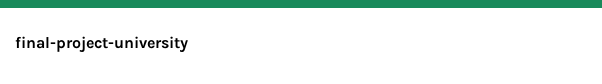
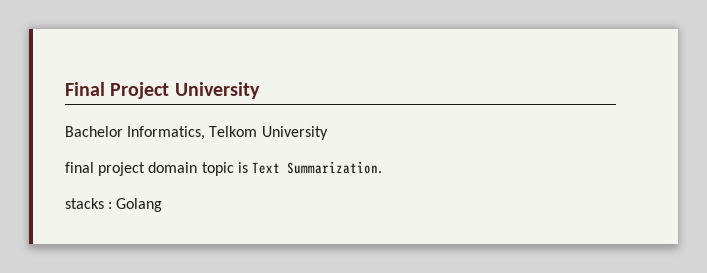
- final-project-university
+ Final Project University
+ Bachelor Informatics, Telkom University
+ final project domain topic is Text Summarization.
+ stacks : Golang

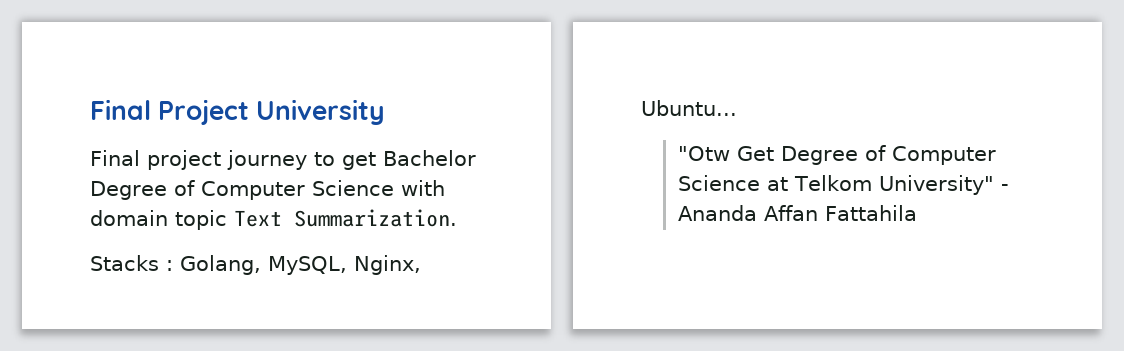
- Bachelor Informatics, Telkom University
- final project domain topic is Text Summarization.
+ Final project journey to get Bachelor Degree of Computer Science with domain topic Text Summarization.
- stacks : Golang
+ Stacks : Golang, MySQL, Nginx, Ubuntu...
+ "Otw Get Degree of Computer Science at Telkom University" - Ananda Affan Fattahila

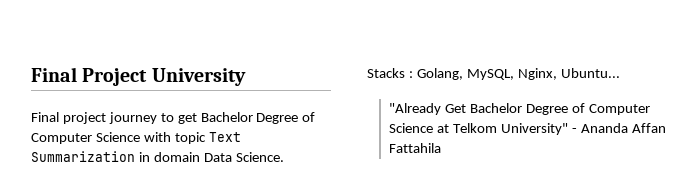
- Final project journey to get Bachelor Degree of Computer Science with domain topic Text Summarization.
+ Final project journey to get Bachelor Degree of Computer Science with topic Text Summarization in domain Data Science.
- "Otw Get Degree of Computer Science at Telkom University" - Ananda Affan Fattahila
+ "Already Get Bachelor Degree of Computer Science at Telkom University" - Ananda Affan Fattahila

